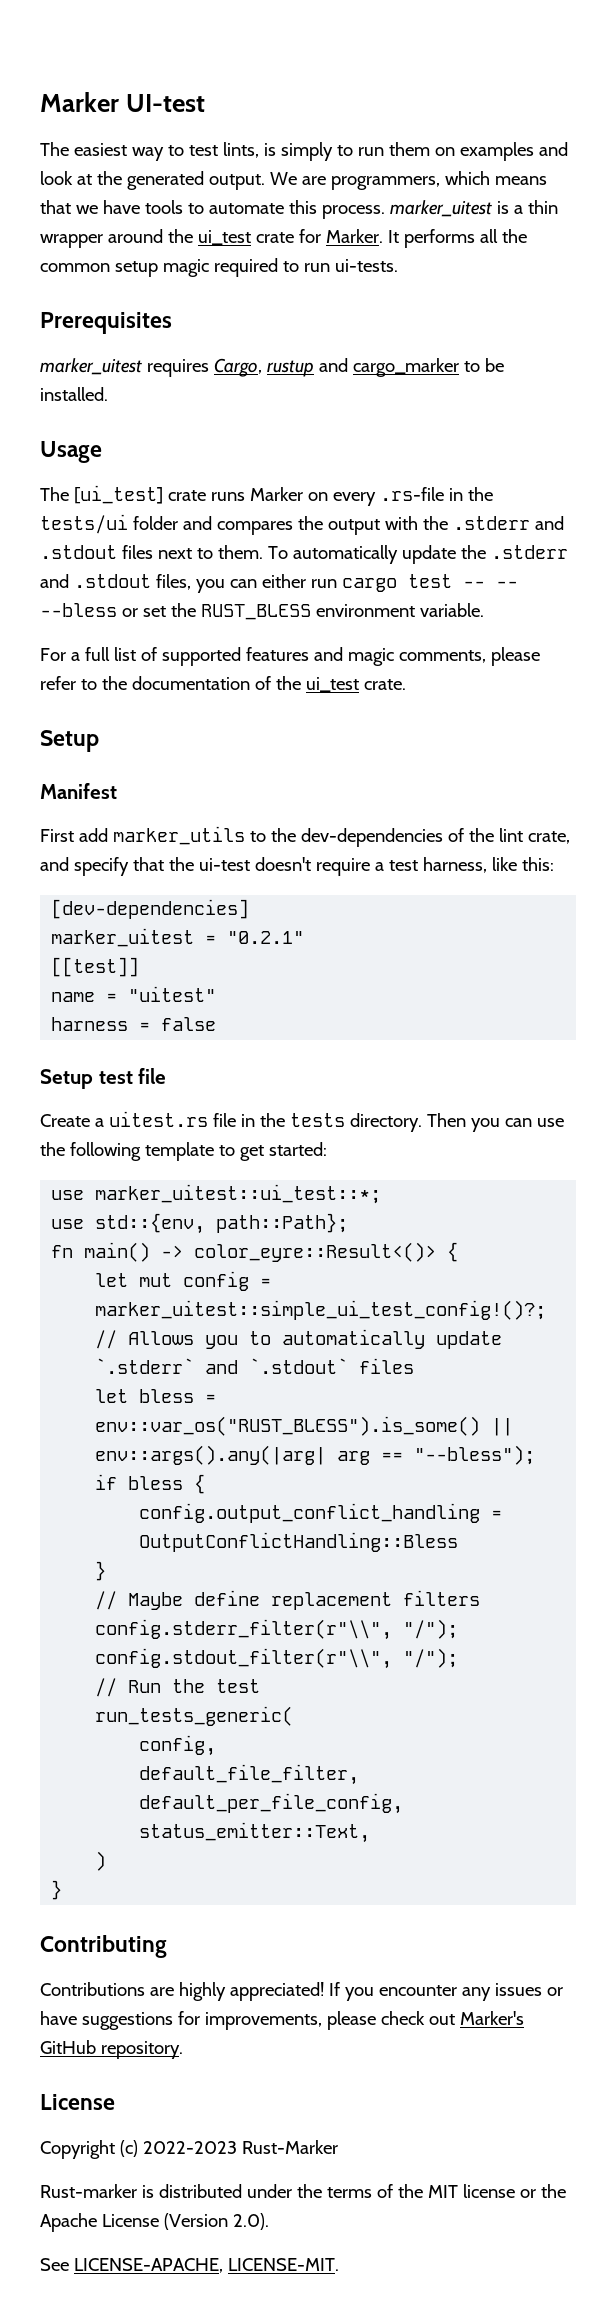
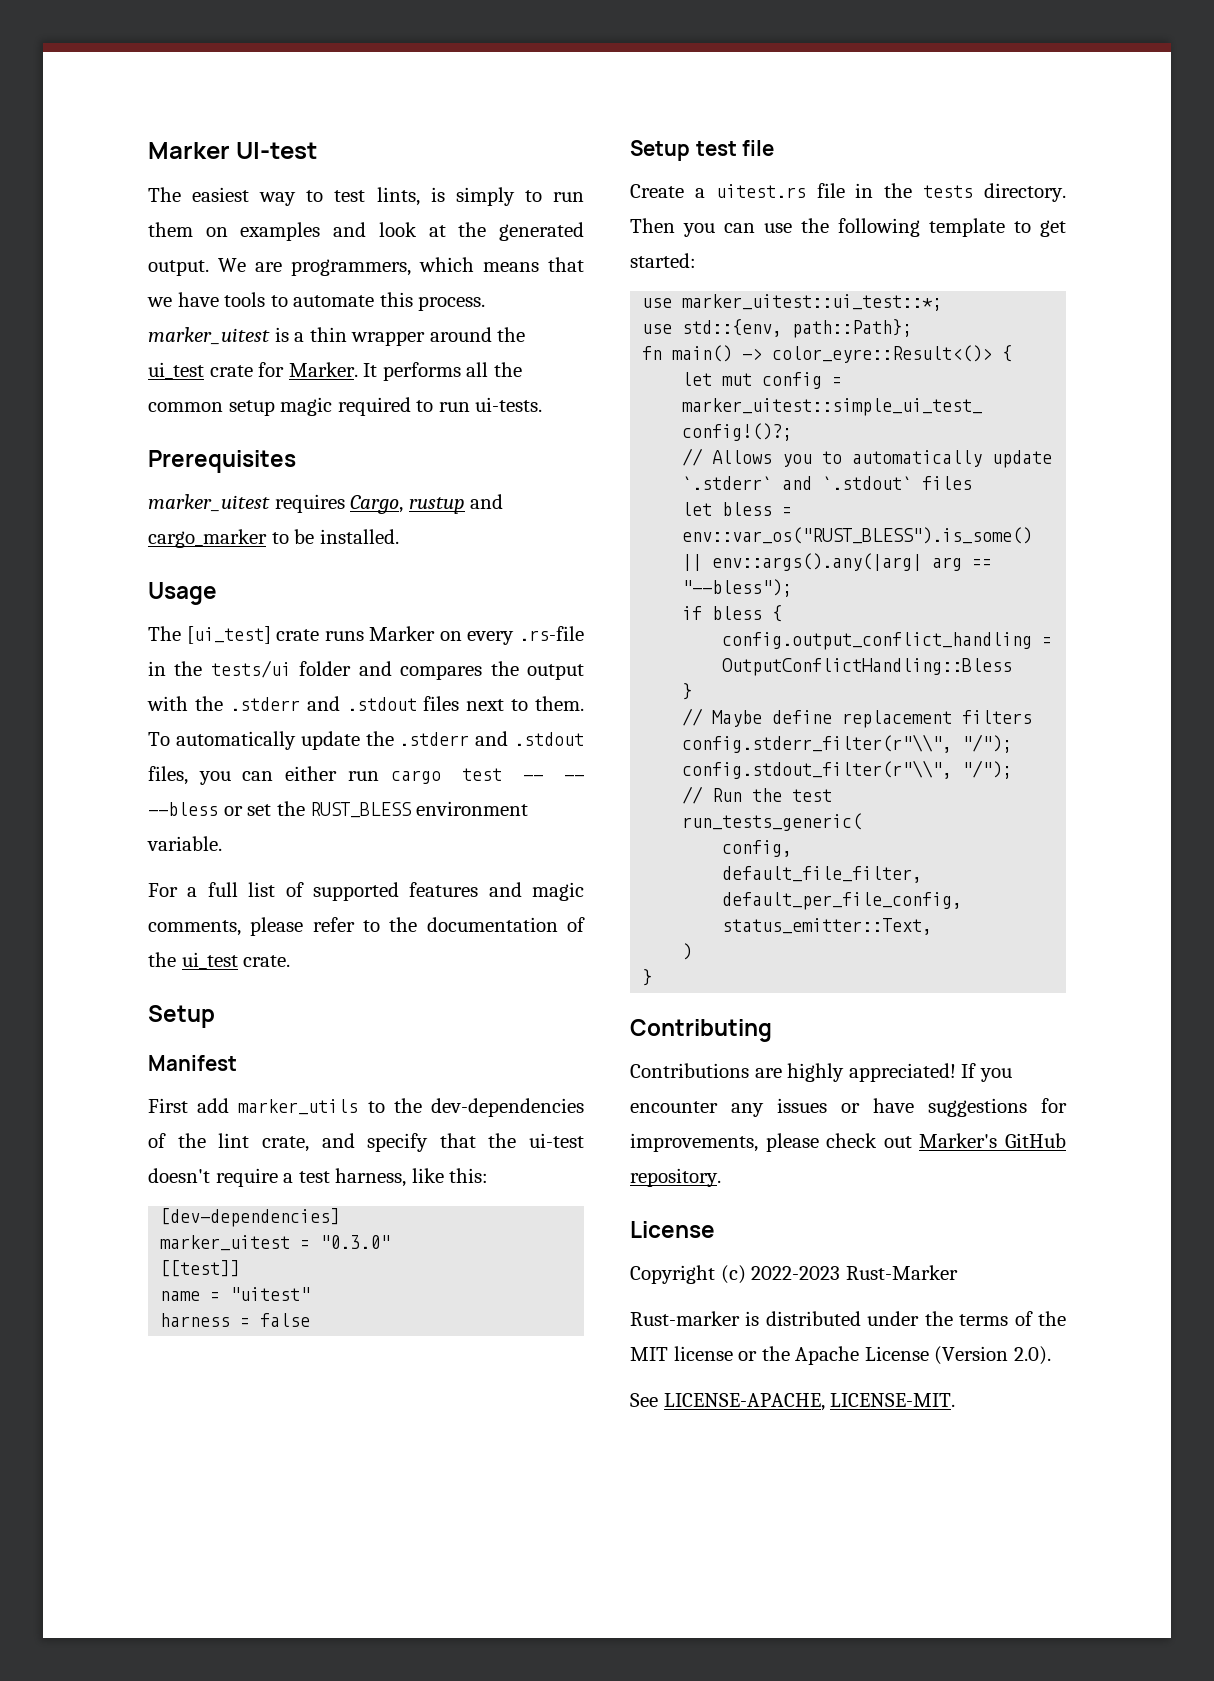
- marker_uitest = "0.2.1"
+ marker_uitest = "0.3.0"

